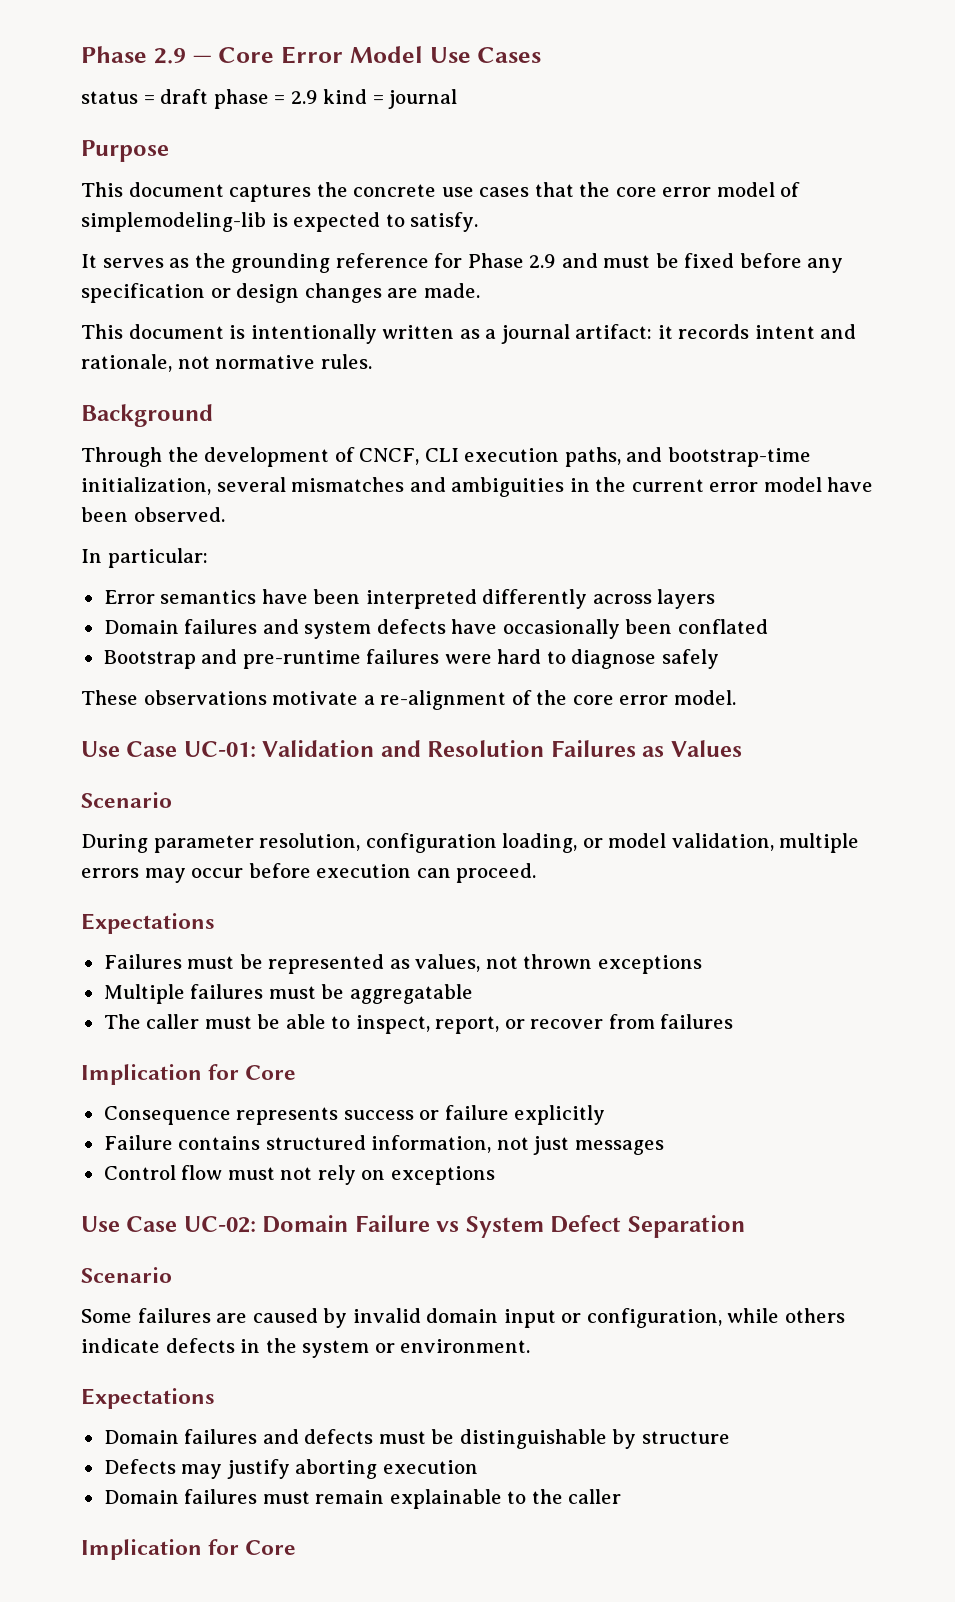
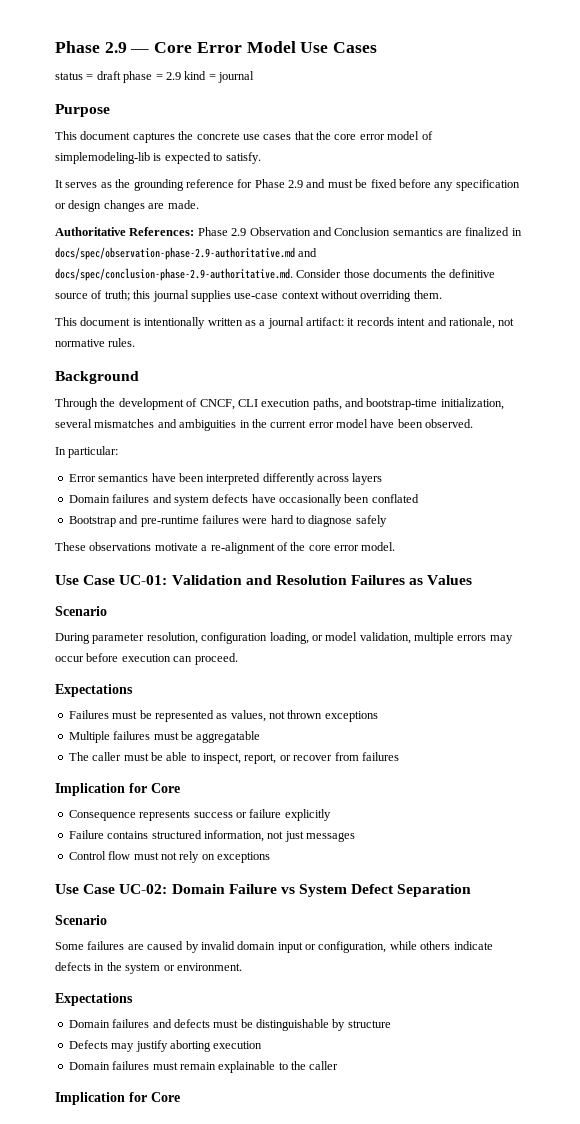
+ Authoritative References: Phase 2.9 Observation and Conclusion semantics are finalized in docs/spec/observation-phase-2.9-authoritative.md and docs/spec/conclusion-phase-2.9-authoritative.md. Consider those documents the definitive source of truth; this journal supplies use-case context without overriding them.

